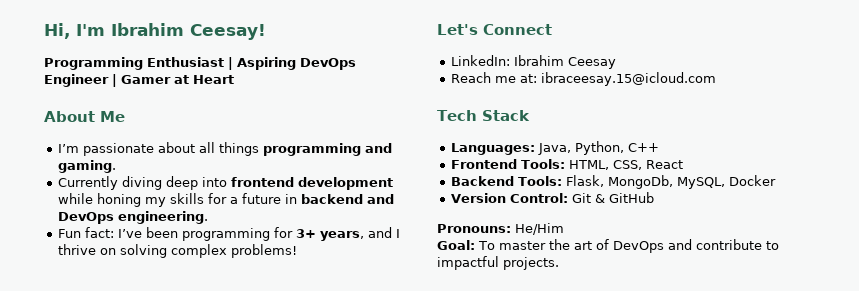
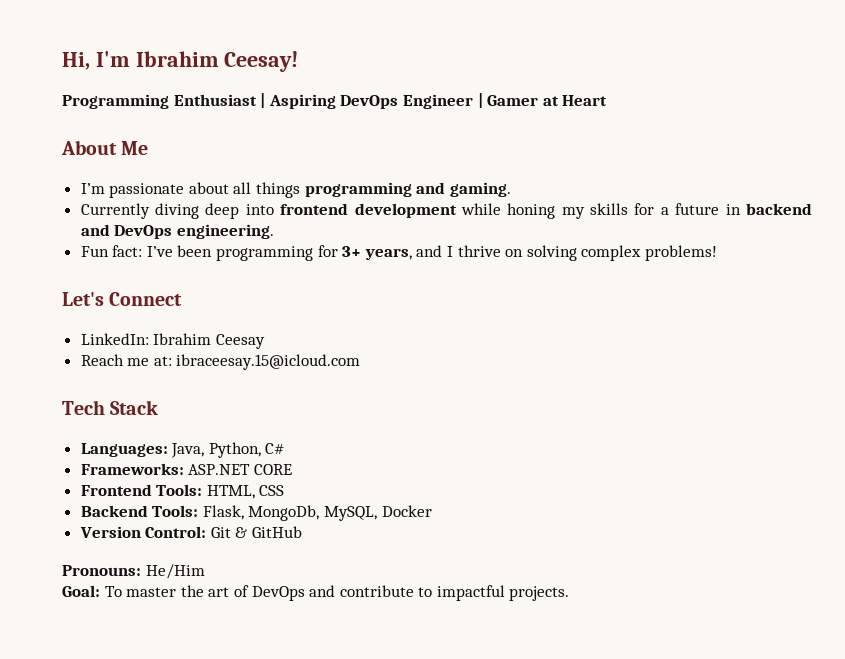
- Languages: Java, Python, C++
+ Languages: Java, Python, C#
+ Frameworks: ASP.NET CORE
- Frontend Tools: HTML, CSS, React
+ Frontend Tools: HTML, CSS

